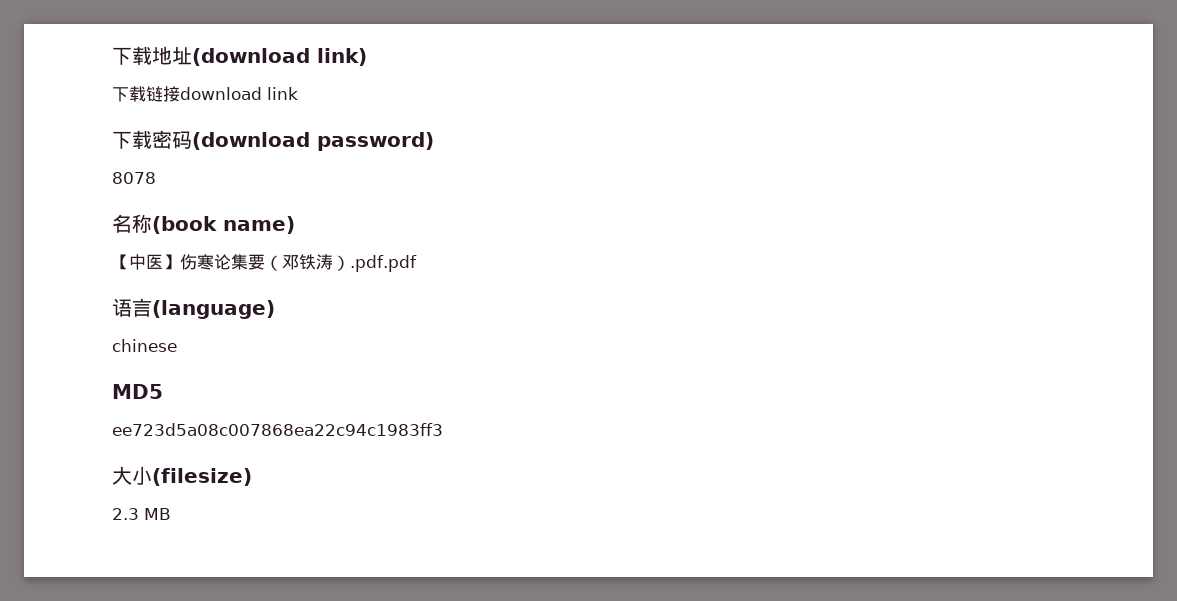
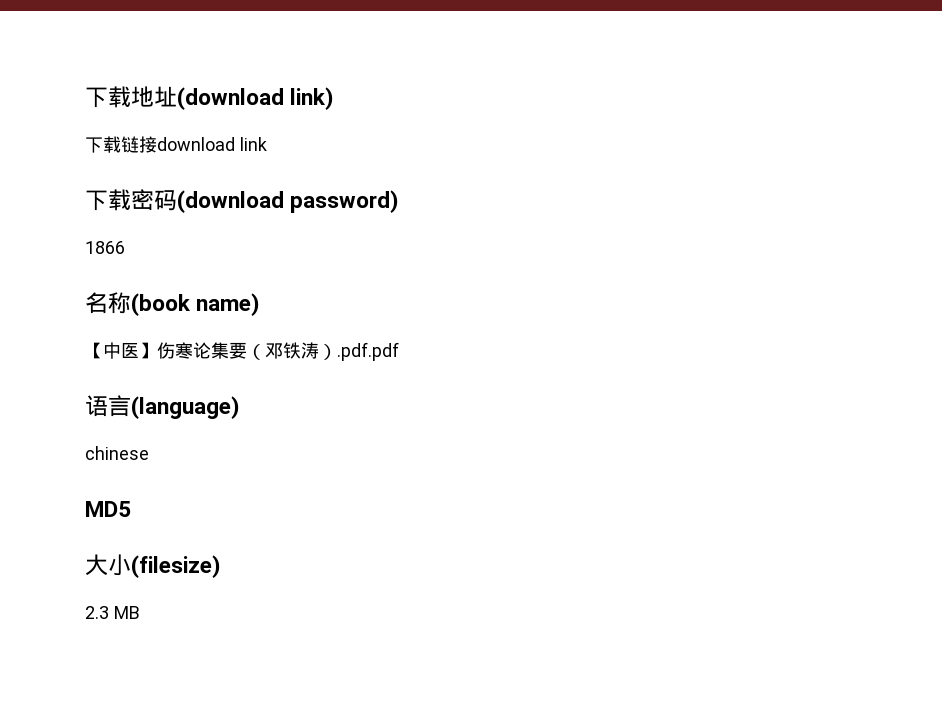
- 8078
+ 1866
- ee723d5a08c007868ea22c94c1983ff3

